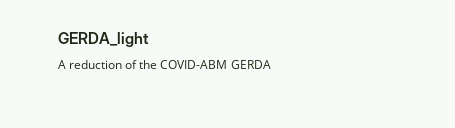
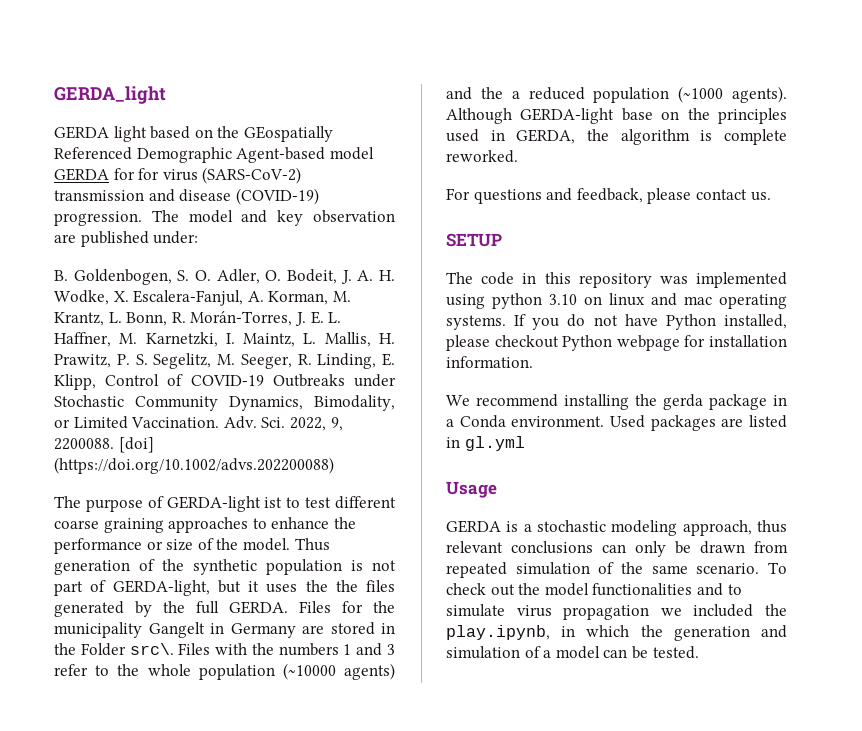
- A reduction of the COVID-ABM GERDA
+ GERDA light based on the GEospatially Referenced Demographic Agent-based model GERDA for for virus (SARS-CoV-2) transmission and disease (COVID-19) progression. The model and key observation are published under:
+ B. Goldenbogen, S. O. Adler, O. Bodeit, J. A. H. Wodke, X. Escalera-Fanjul, A. Korman, M. Krantz, L. Bonn, R. Morán-Torres, J. E. L. Haffner, M. Karnetzki, I. Maintz, L. Mallis, H. Prawitz, P. S. Segelitz, M. Seeger, R. Linding, E. Klipp, Control of COVID-19 Outbreaks under Stochastic Community Dynamics, Bimodality, or Limited Vaccination. Adv. Sci. 2022, 9, 2200088. [doi] (https://doi.org/10.1002/advs.202200088)
+ The purpose of GERDA-light ist to test different coarse graining approaches to enhance the performance or size of the model. Thus generation of the synthetic population is not part of GERDA-light, but it uses the the files generated by the full GERDA. Files for the municipality Gangelt in Germany are stored in the Folder src\. Files with the numbers 1 and 3 refer to the whole population (~10000 agents) and the a reduced population (~1000 agents). Although GERDA-light base on the principles used in GERDA, the algorithm is complete reworked.
+ For questions and feedback, please contact us.
+ SETUP
+ The code in this repository was implemented using python 3.10 on linux and mac operating systems. If you do not have Python installed, please checkout Python webpage for installation information.
+ We recommend installing the gerda package in a Conda environment. Used packages are listed in gl.yml
+ Usage
+ GERDA is a stochastic modeling approach, thus relevant conclusions can only be drawn from repeated simulation of the same scenario. To check out the model functionalities and to simulate virus propagation we included the play.ipynb, in which the generation and simulation of a model can be tested.

